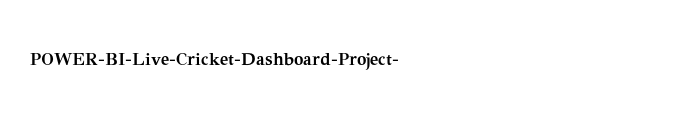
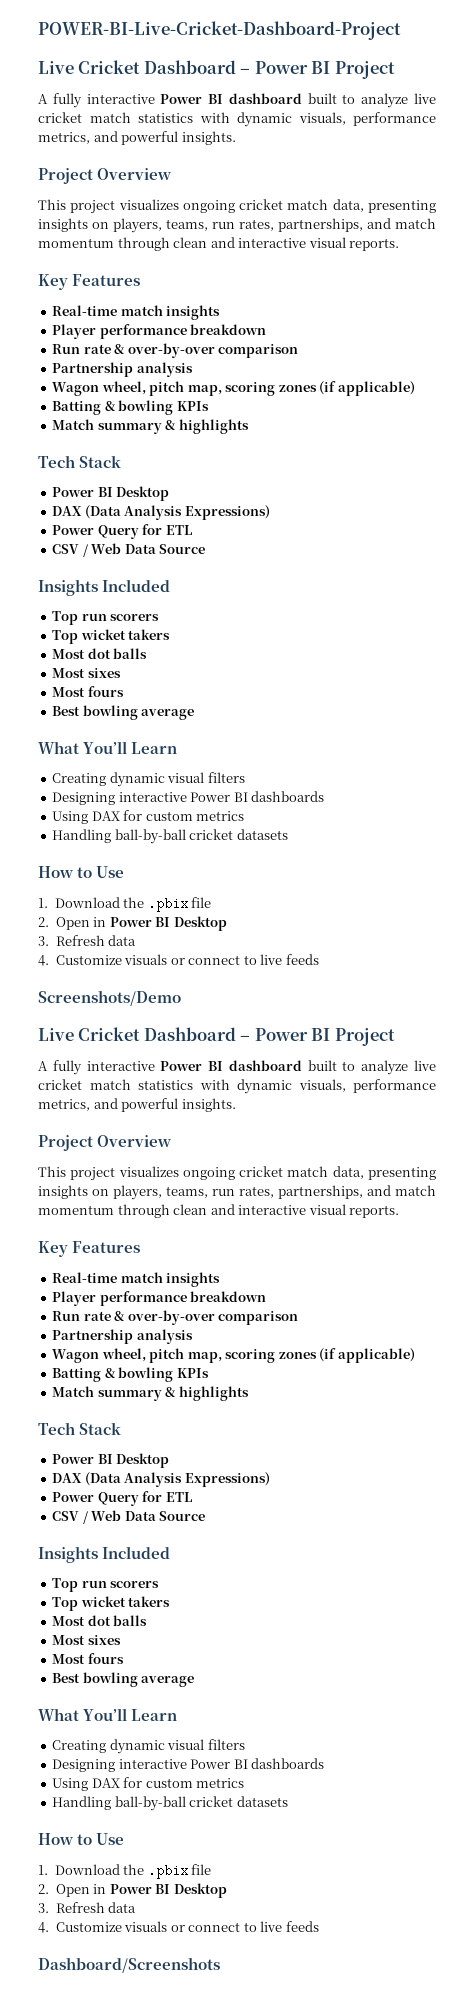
- POWER-BI-Live-Cricket-Dashboard-Project-
+ POWER-BI-Live-Cricket-Dashboard-Project
+ Live Cricket Dashboard – Power BI Project
+ A fully interactive Power BI dashboard built to analyze live cricket match statistics with dynamic visuals, performance metrics, and powerful insights.
+ Project Overview
+ This project visualizes ongoing cricket match data, presenting insights on players, teams, run rates, partnerships, and match momentum through clean and interactive visual reports.
+ Key Features
+ Real-time match insights
+ Player performance breakdown
+ Run rate & over-by-over comparison
+ Partnership analysis
+ Wagon wheel, pitch map, scoring zones (if applicable)
+ Batting & bowling KPIs
+ Match summary & highlights
+ Tech Stack
+ Power BI Desktop
+ DAX (Data Analysis Expressions)
+ Power Query for ETL
+ CSV / Web Data Source
+ Insights Included
+ Top run scorers
+ Top wicket takers
+ Most dot balls
+ Most sixes
+ Most fours
+ Best bowling average
+ What You’ll Learn
+ Creating dynamic visual filters
+ Designing interactive Power BI dashboards
+ Using DAX for custom metrics
+ Handling ball-by-ball cricket datasets
+ How to Use
+ 1. Download the .pbix file
+ 2. Open in Power BI Desktop
+ 3. Refresh data
+ 4. Customize visuals or connect to live feeds
+ Screenshots/Demo
+ Live Cricket Dashboard – Power BI Project
+ A fully interactive Power BI dashboard built to analyze live cricket match statistics with dynamic visuals, performance metrics, and powerful insights.
+ Project Overview
+ This project visualizes ongoing cricket match data, presenting insights on players, teams, run rates, partnerships, and match momentum through clean and interactive visual reports.
+ Key Features
+ Real-time match insights
+ Player performance breakdown
+ Run rate & over-by-over comparison
+ Partnership analysis
+ Wagon wheel, pitch map, scoring zones (if applicable)
+ Batting & bowling KPIs
+ Match summary & highlights
+ Tech Stack
+ Power BI Desktop
+ DAX (Data Analysis Expressions)
+ Power Query for ETL
+ CSV / Web Data Source
+ Insights Included
+ Top run scorers
+ Top wicket takers
+ Most dot balls
+ Most sixes
+ Most fours
+ Best bowling average
+ What You’ll Learn
+ Creating dynamic visual filters
+ Designing interactive Power BI dashboards
+ Using DAX for custom metrics
+ Handling ball-by-ball cricket datasets
+ How to Use
+ 1. Download the .pbix file
+ 2. Open in Power BI Desktop
+ 3. Refresh data
+ 4. Customize visuals or connect to live feeds
+ Dashboard/Screenshots

